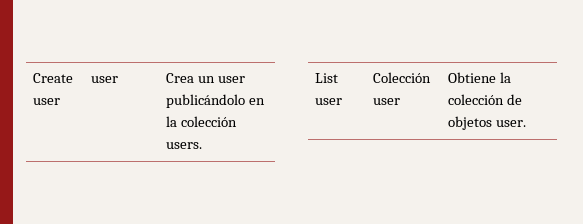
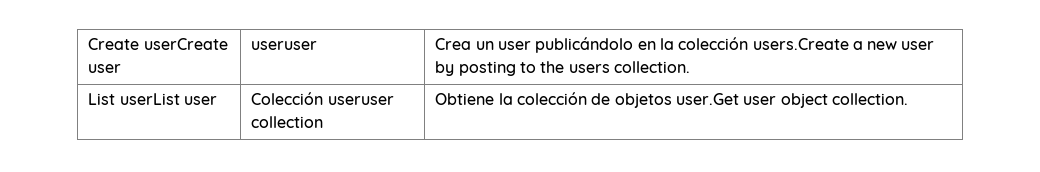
- Create user | user | Crea un user publicándolo en la colección users.
+ Create userCreate user | useruser | Crea un user publicándolo en la colección users.Create a new user by posting to the users collection.
- List user | Colección user | Obtiene la colección de objetos user.
+ List userList user | Colección useruser collection | Obtiene la colección de objetos user.Get user object collection.

